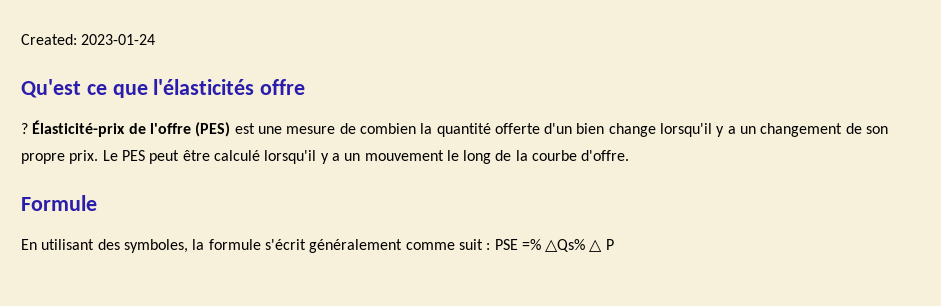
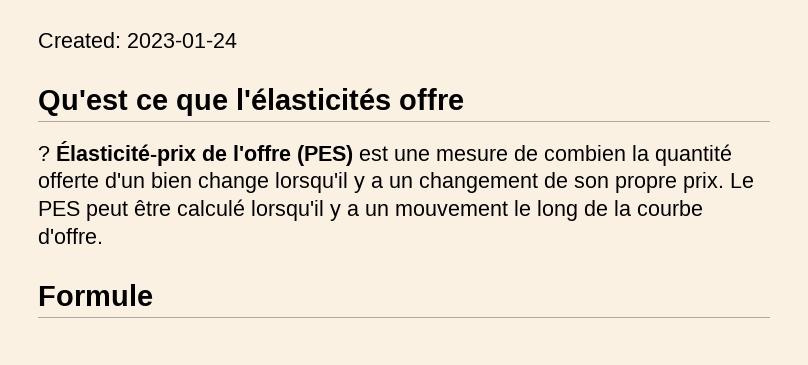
- En utilisant des symboles, la formule s'écrit généralement comme suit : PSE =% △Qs% △ P

